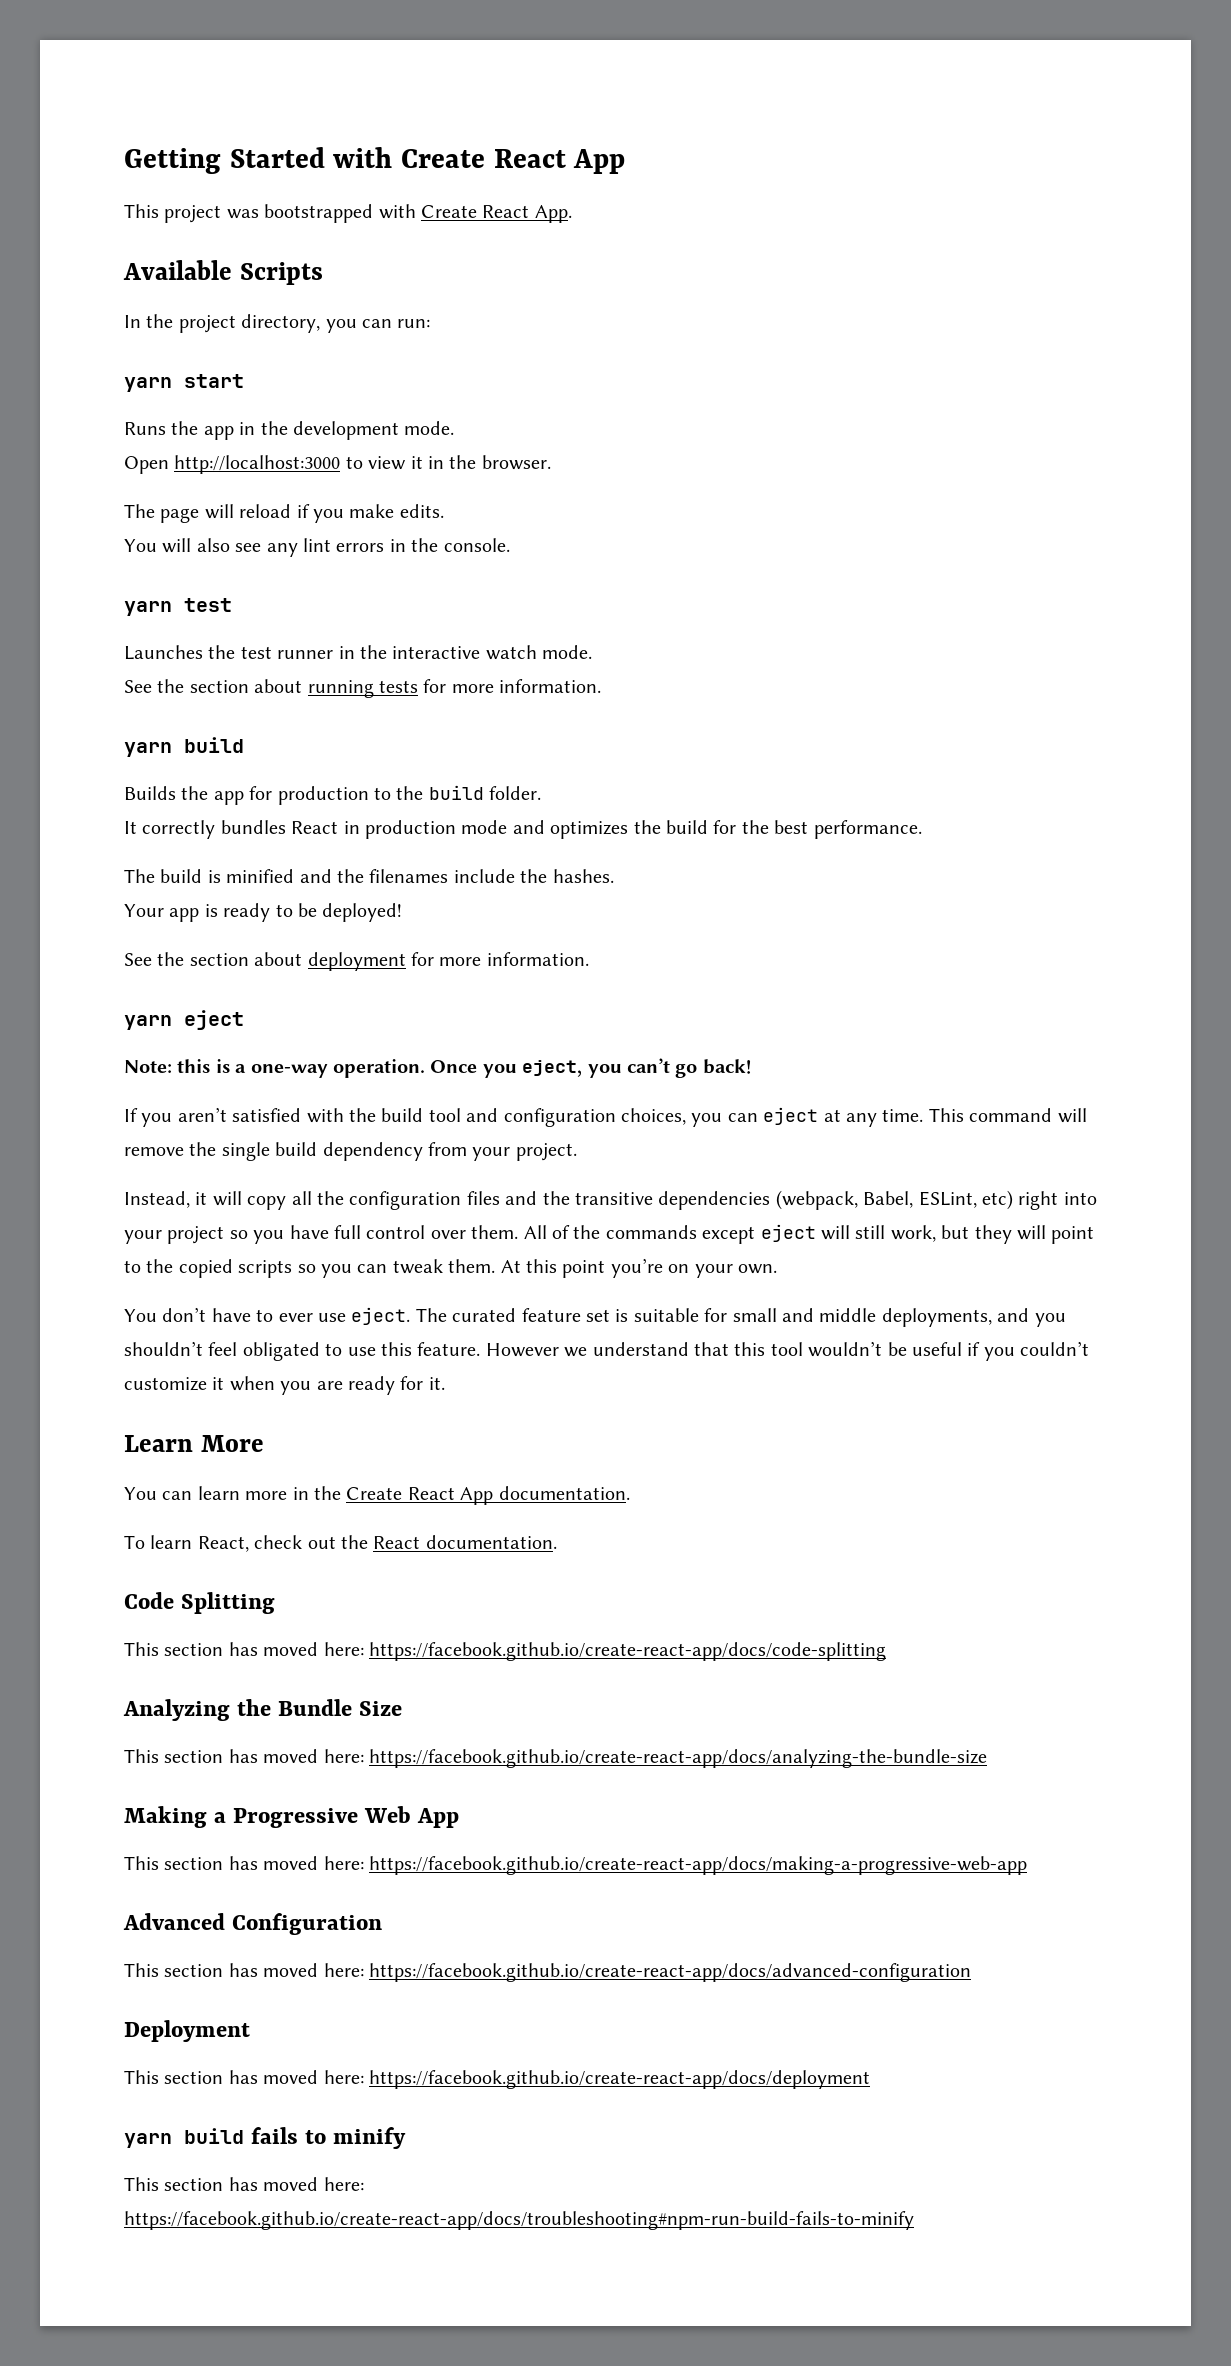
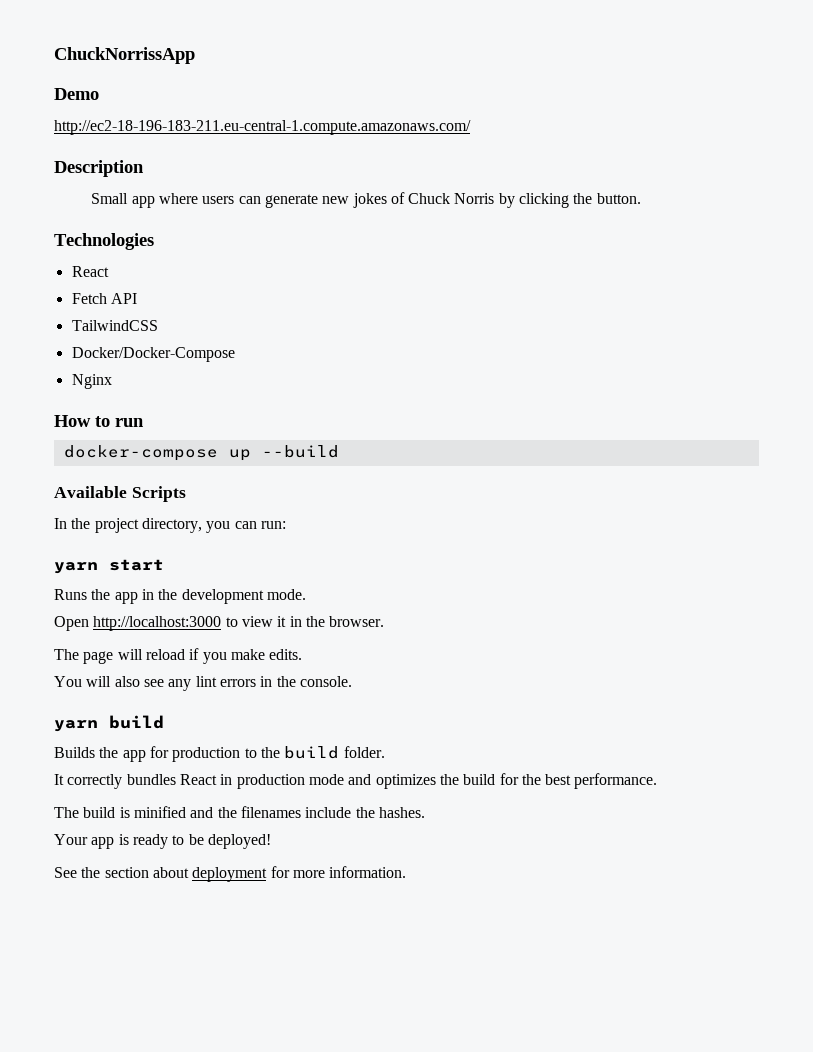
- Getting Started with Create React App
- This project was bootstrapped with Create React App.
+ ChuckNorrissApp
+ Demo
+ http://ec2-18-196-183-211.eu-central-1.compute.amazonaws.com/
+ Description
+ Small app where users can generate new jokes of Chuck Norris by clicking the button.
+ Technologies
+ React
+ Fetch API
+ TailwindCSS
+ Docker/Docker-Compose
+ Nginx
+ How to run
+ docker-compose up --build
- yarn test
- Launches the test runner in the interactive watch mode.
- See the section about running tests for more information.
- yarn eject
- Note: this is a one-way operation. Once you eject, you can’t go back!
- If you aren’t satisfied with the build tool and configuration choices, you can eject at any time. This command will remove the single build dependency from your project.
- Instead, it will copy all the configuration files and the transitive dependencies (webpack, Babel, ESLint, etc) right into your project so you have full control over them. All of the commands except eject will still work, but they will point to the copied scripts so you can tweak them. At this point you’re on your own.
- You don’t have to ever use eject. The curated feature set is suitable for small and middle deployments, and you shouldn’t feel obligated to use this feature. However we understand that this tool wouldn’t be useful if you couldn’t customize it when you are ready for it.
- Learn More
- You can learn more in the Create React App documentation.
- To learn React, check out the React documentation.
- Code Splitting
- This section has moved here: https://facebook.github.io/create-react-app/docs/code-splitting
- Analyzing the Bundle Size
- This section has moved here: https://facebook.github.io/create-react-app/docs/analyzing-the-bundle-size
- Making a Progressive Web App
- This section has moved here: https://facebook.github.io/create-react-app/docs/making-a-progressive-web-app
- Advanced Configuration
- This section has moved here: https://facebook.github.io/create-react-app/docs/advanced-configuration
- Deployment
- This section has moved here: https://facebook.github.io/create-react-app/docs/deployment
- yarn build fails to minify
- This section has moved here: https://facebook.github.io/create-react-app/docs/troubleshooting#npm-run-build-fails-to-minify

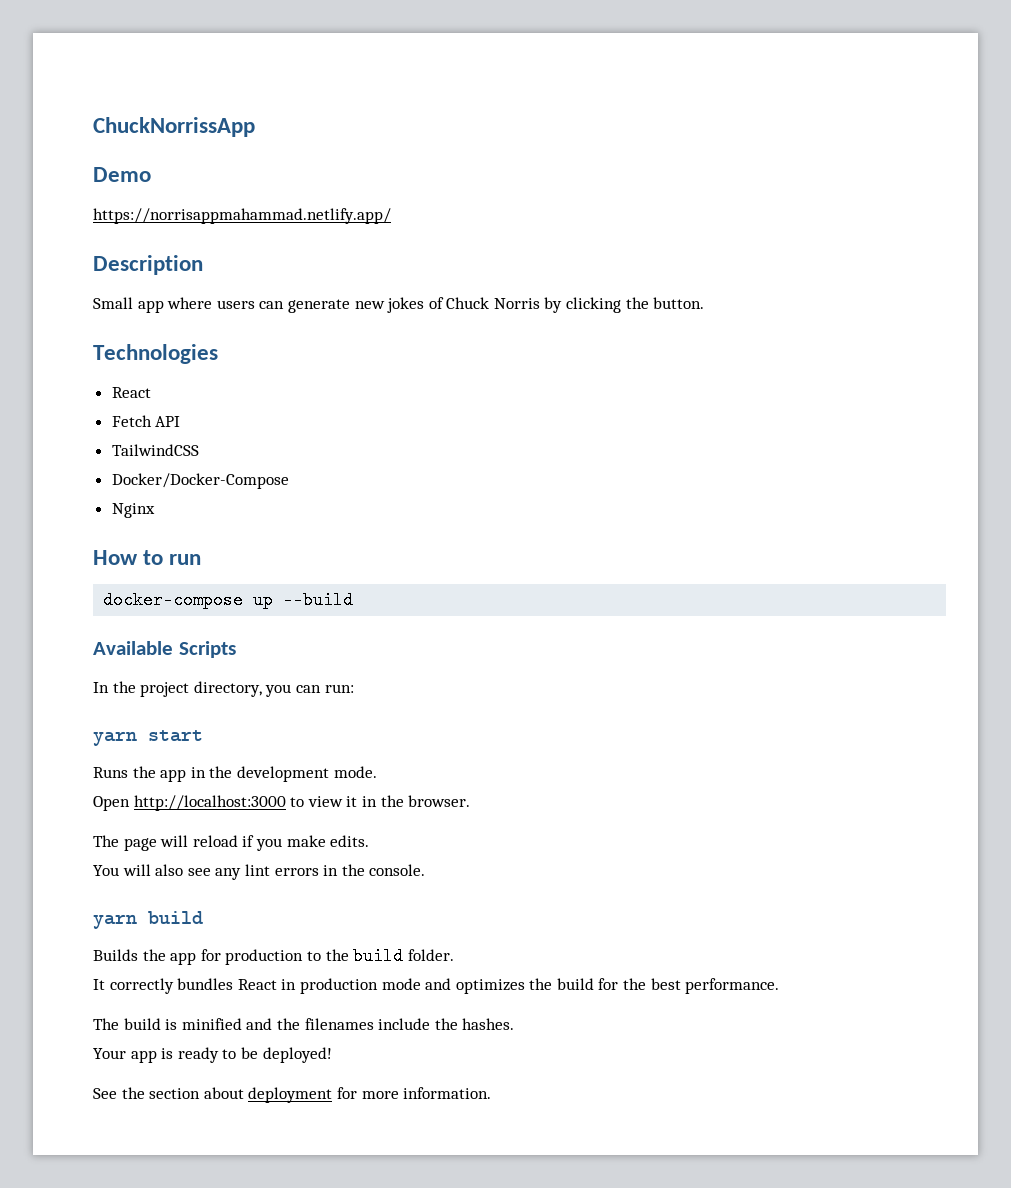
- http://ec2-18-196-183-211.eu-central-1.compute.amazonaws.com/
+ https://norrisappmahammad.netlify.app/

